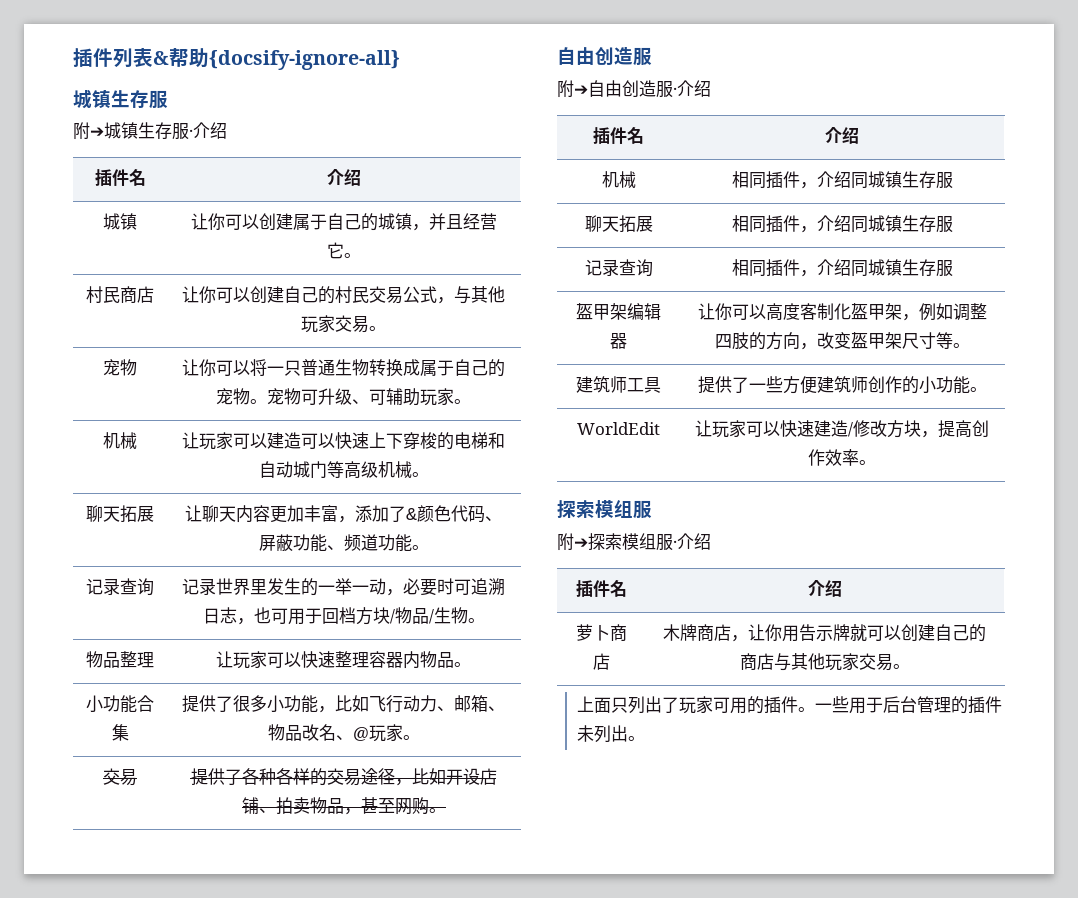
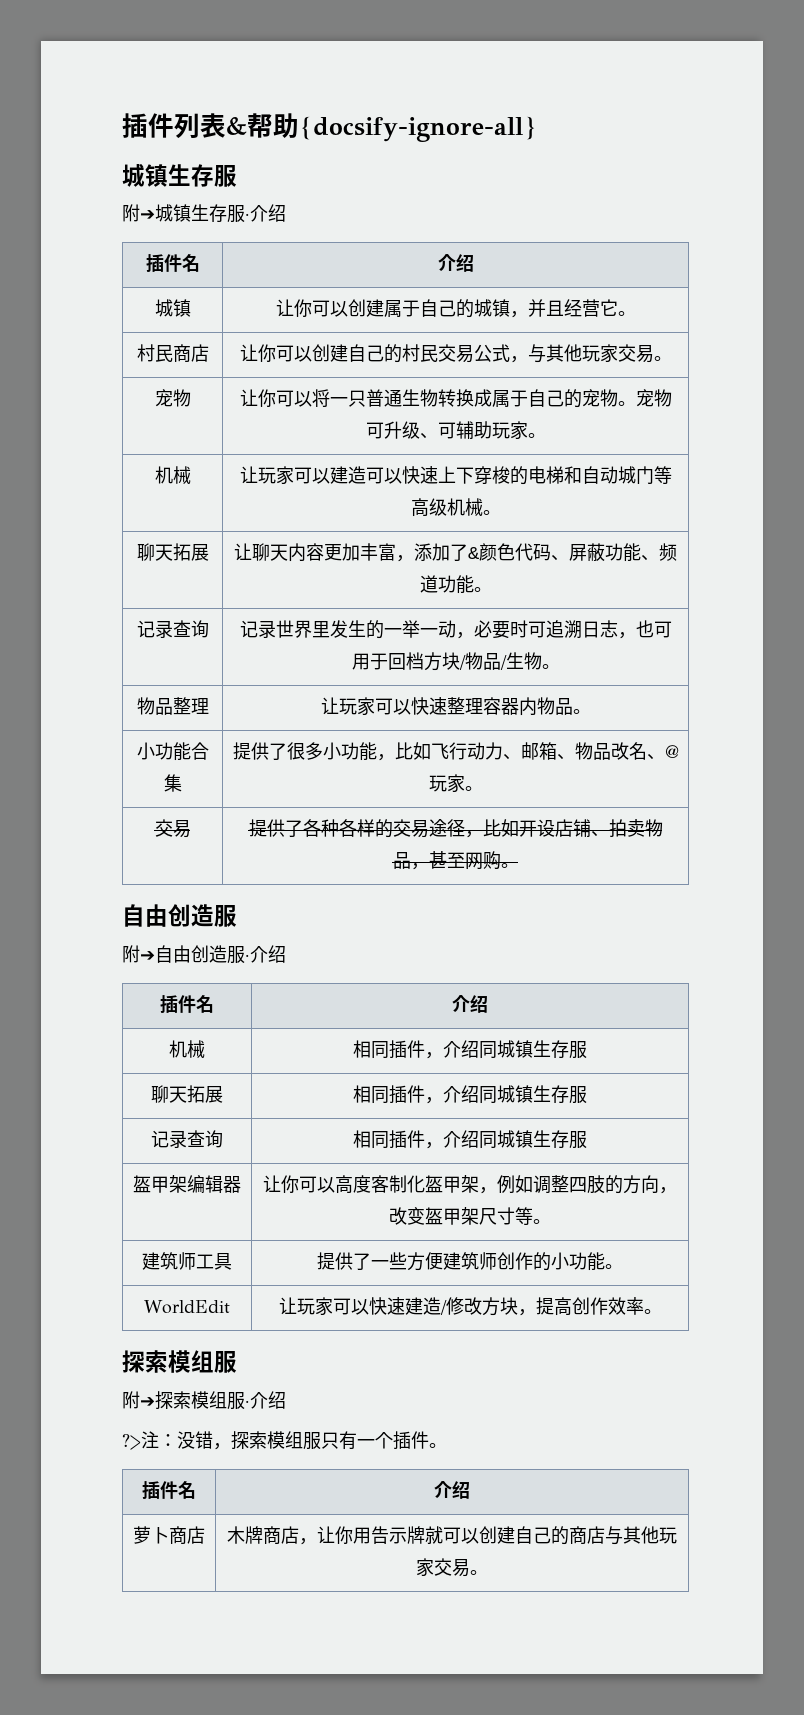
+ ?>注：没错，探索模组服只有一个插件。
- 上面只列出了玩家可用的插件。一些用于后台管理的插件未列出。

